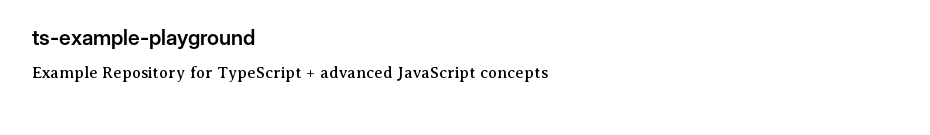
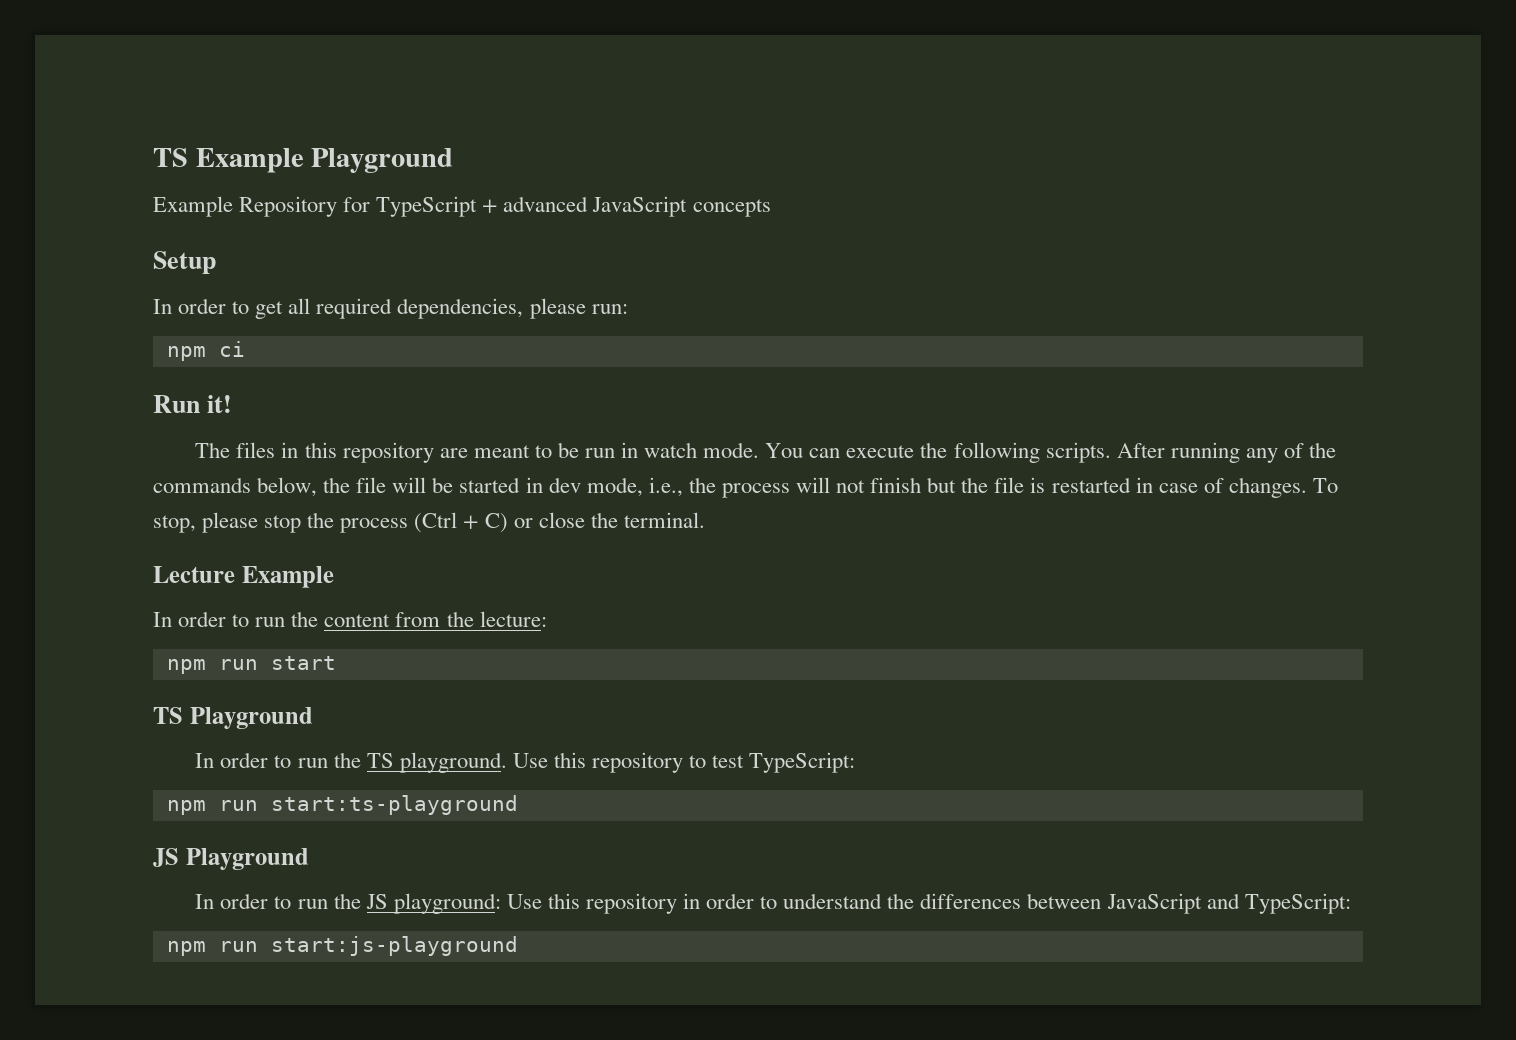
- ts-example-playground
+ TS Example Playground
+ Setup
+ In order to get all required dependencies, please run:
+ npm ci
+ Run it!
+ The files in this repository are meant to be run in watch mode. You can execute the following scripts. After running any of the commands below, the file will be started in dev mode, i.e., the process will not finish but the file is restarted in case of changes. To stop, please stop the process (Ctrl + C) or close the terminal.
+ Lecture Example
+ In order to run the content from the lecture:
+ npm run start
+ TS Playground
+ In order to run the TS playground. Use this repository to test TypeScript:
+ npm run start:ts-playground
+ JS Playground
+ In order to run the JS playground: Use this repository in order to understand the differences between JavaScript and TypeScript:
+ npm run start:js-playground

